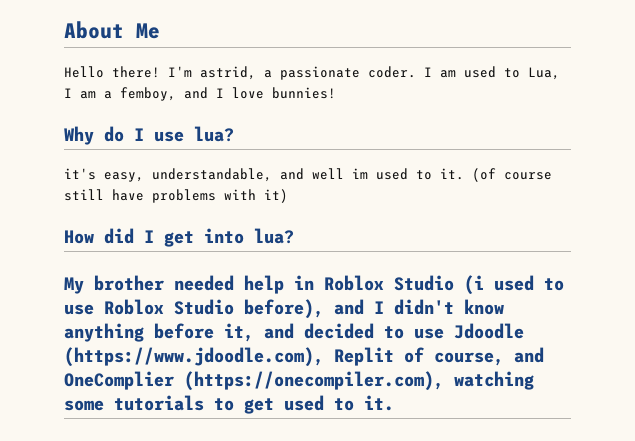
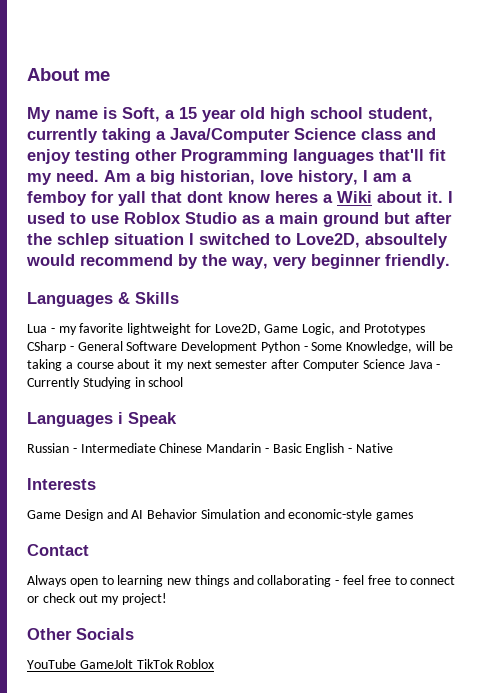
- About Me
- Hello there! I'm astrid, a passionate coder. I am used to Lua, I am a femboy, and I love bunnies!
- Why do I use lua?
- it's easy, understandable, and well im used to it. (of course still have problems with it)
- How did I get into lua?
- My brother needed help in Roblox Studio (i used to use Roblox Studio before), and I didn't know anything before it, and decided to use Jdoodle (https://www.jdoodle.com), Replit of course, and OneComplier (https://onecompiler.com), watching some tutorials to get used to it.
+ About me
+ My name is Soft, a 15 year old high school student, currently taking a Java/Computer Science class and enjoy testing other Programming languages that'll fit my need. Am a big historian, love history, I am a femboy for yall that dont know heres a Wiki about it. I used to use Roblox Studio as a main ground but after the schlep situation I switched to Love2D, absoultely would recommend by the way, very beginner friendly.
+ Languages & Skills
+ Lua - my favorite lightweight for Love2D, Game Logic, and Prototypes CSharp - General Software Development Python - Some Knowledge, will be taking a course about it my next semester after Computer Science Java - Currently Studying in school
+ Languages i Speak
+ Russian - Intermediate Chinese Mandarin - Basic English - Native
+ Interests
+ Game Design and AI Behavior Simulation and economic-style games
+ Contact
+ Always open to learning new things and collaborating - feel free to connect or check out my project!
+ Other Socials
+ YouTube GameJolt TikTok Roblox

